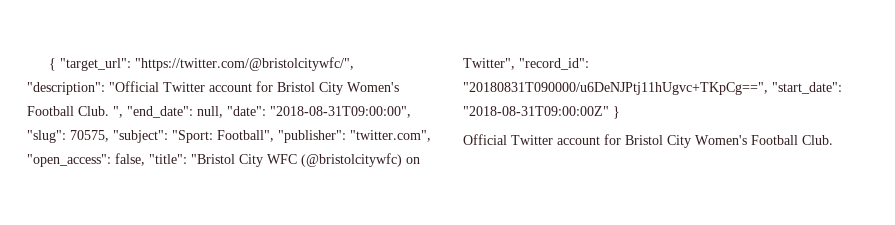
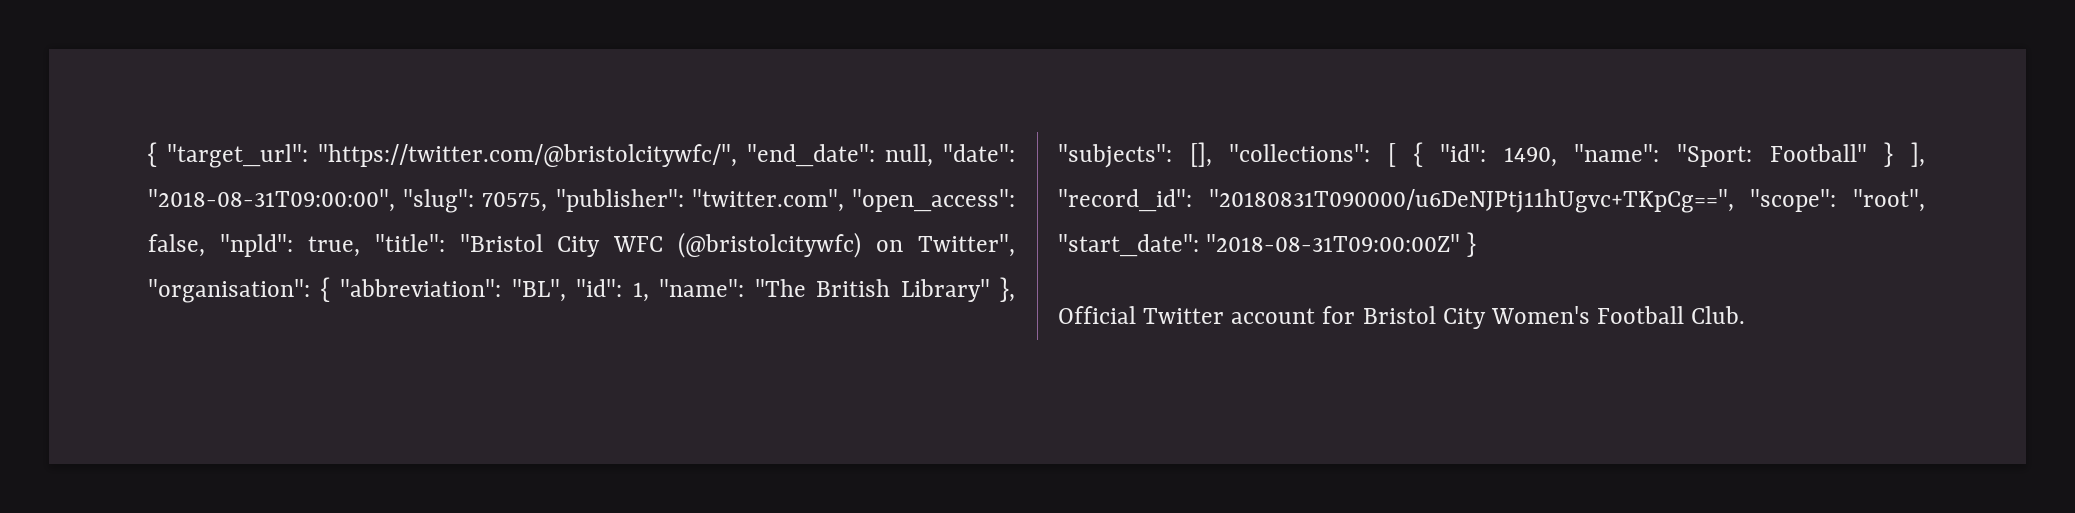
- { "target_url": "https://twitter.com/@bristolcitywfc/", "description": "Official Twitter account for Bristol City Women's Football Club. ", "end_date": null, "date": "2018-08-31T09:00:00", "slug": 70575, "subject": "Sport: Football", "publisher": "twitter.com", "open_access": false, "title": "Bristol City WFC (@bristolcitywfc) on Twitter", "record_id": "20180831T090000/u6DeNJPtj11hUgvc+TKpCg==", "start_date": "2018-08-31T09:00:00Z" }
+ { "target_url": "https://twitter.com/@bristolcitywfc/", "end_date": null, "date": "2018-08-31T09:00:00", "slug": 70575, "publisher": "twitter.com", "open_access": false, "npld": true, "title": "Bristol City WFC (@bristolcitywfc) on Twitter", "organisation": { "abbreviation": "BL", "id": 1, "name": "The British Library" }, "subjects": [], "collections": [ { "id": 1490, "name": "Sport: Football" } ], "record_id": "20180831T090000/u6DeNJPtj11hUgvc+TKpCg==", "scope": "root", "start_date": "2018-08-31T09:00:00Z" }

